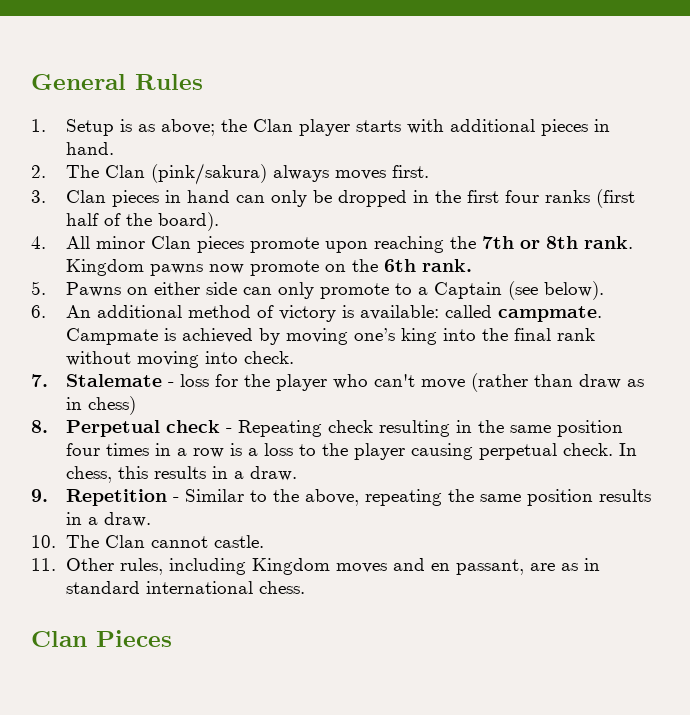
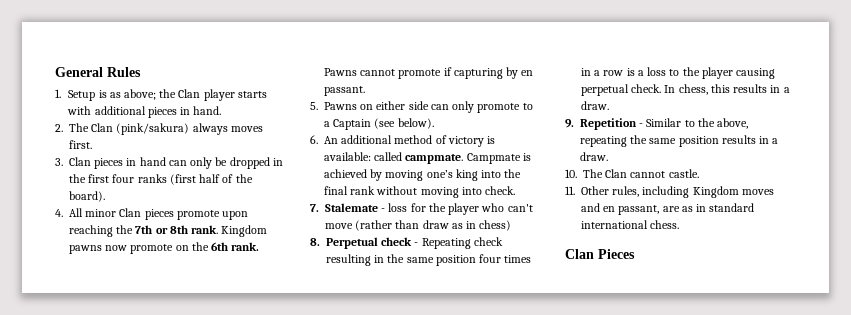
+ Pawns cannot promote if capturing by en passant.

